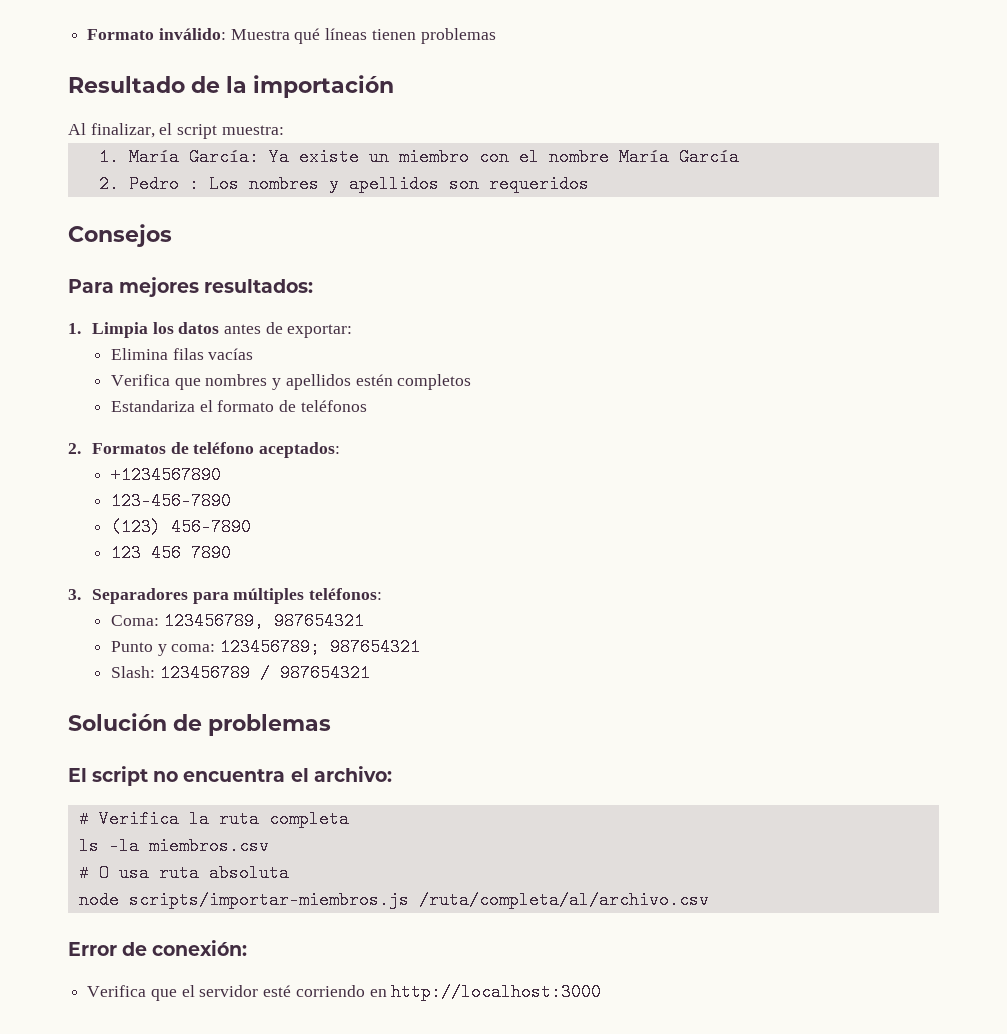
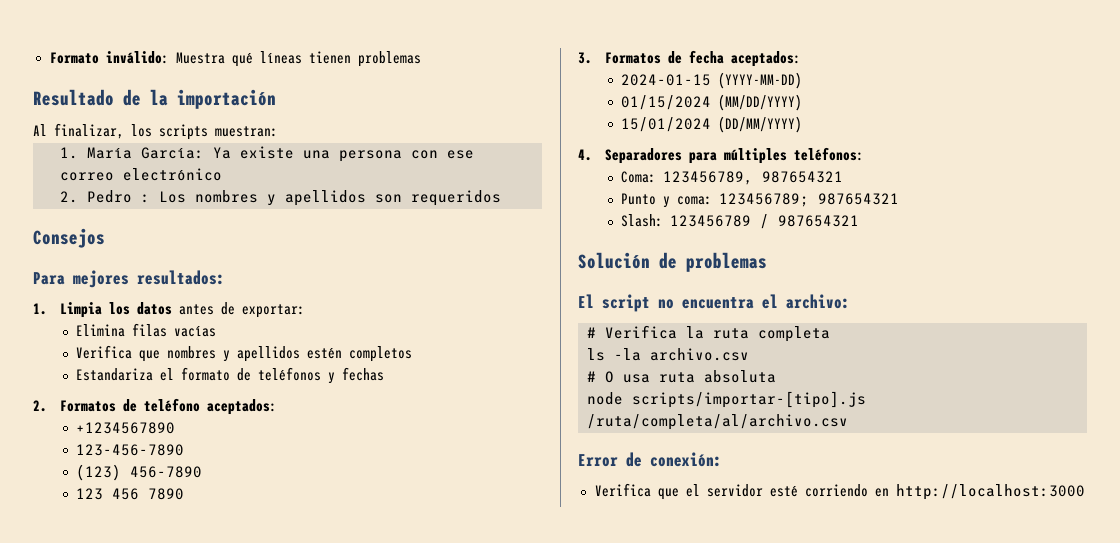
- Al finalizar, el script muestra:
+ Al finalizar, los scripts muestran:
- 1. María García: Ya existe un miembro con el nombre María García
+ 1. María García: Ya existe una persona con ese correo electrónico
- Estandariza el formato de teléfonos
+ Estandariza el formato de teléfonos y fechas
- 3. Separadores para múltiples teléfonos:
+ 3. Formatos de fecha aceptados:
+ 2024-01-15 (YYYY-MM-DD)
+ 01/15/2024 (MM/DD/YYYY)
+ 15/01/2024 (DD/MM/YYYY)
+ 4. Separadores para múltiples teléfonos:
- ls -la miembros.csv
+ ls -la archivo.csv
- node scripts/importar-miembros.js /ruta/completa/al/archivo.csv
+ node scripts/importar-[tipo].js /ruta/completa/al/archivo.csv

